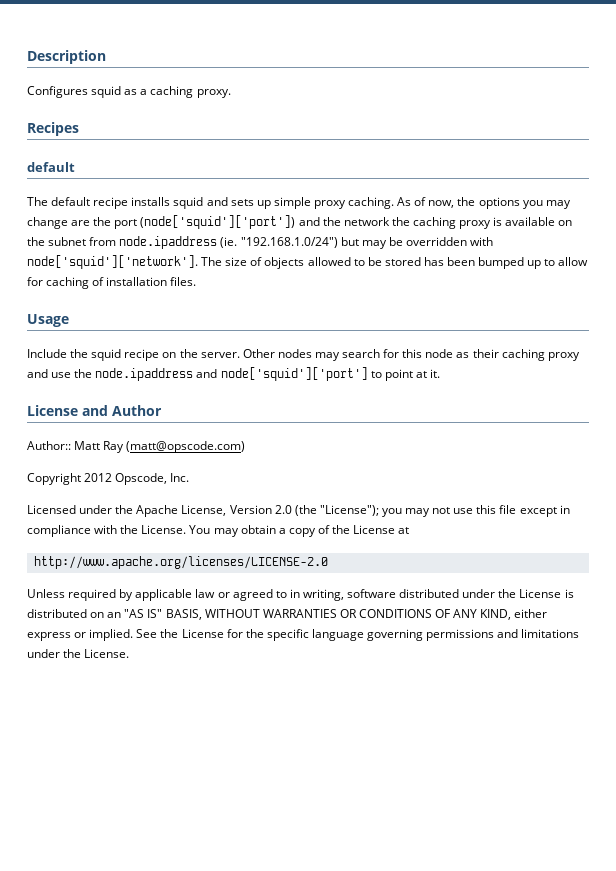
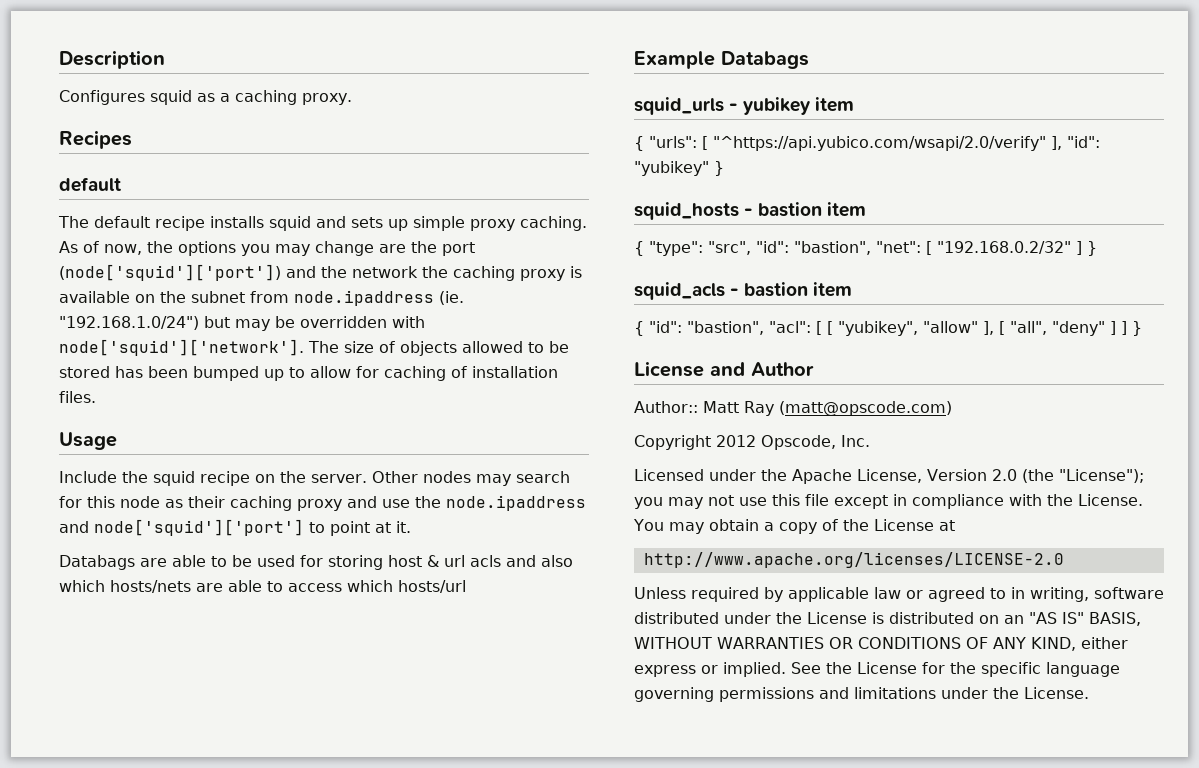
+ Databags are able to be used for storing host & url acls and also which hosts/nets are able to access which hosts/url
+ Example Databags
+ squid_urls - yubikey item
+ { "urls": [ "^https://api.yubico.com/wsapi/2.0/verify" ], "id": "yubikey" }
+ squid_hosts - bastion item
+ { "type": "src", "id": "bastion", "net": [ "192.168.0.2/32" ] }
+ squid_acls - bastion item
+ { "id": "bastion", "acl": [ [ "yubikey", "allow" ], [ "all", "deny" ] ] }

